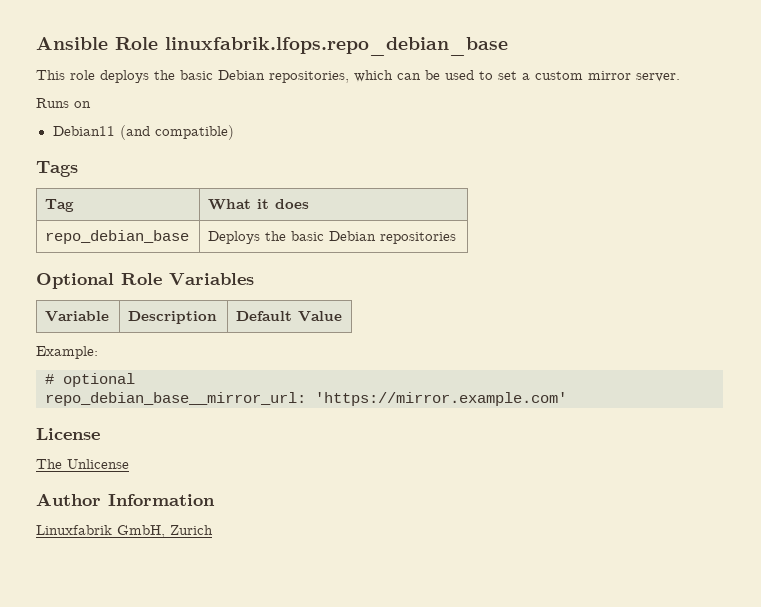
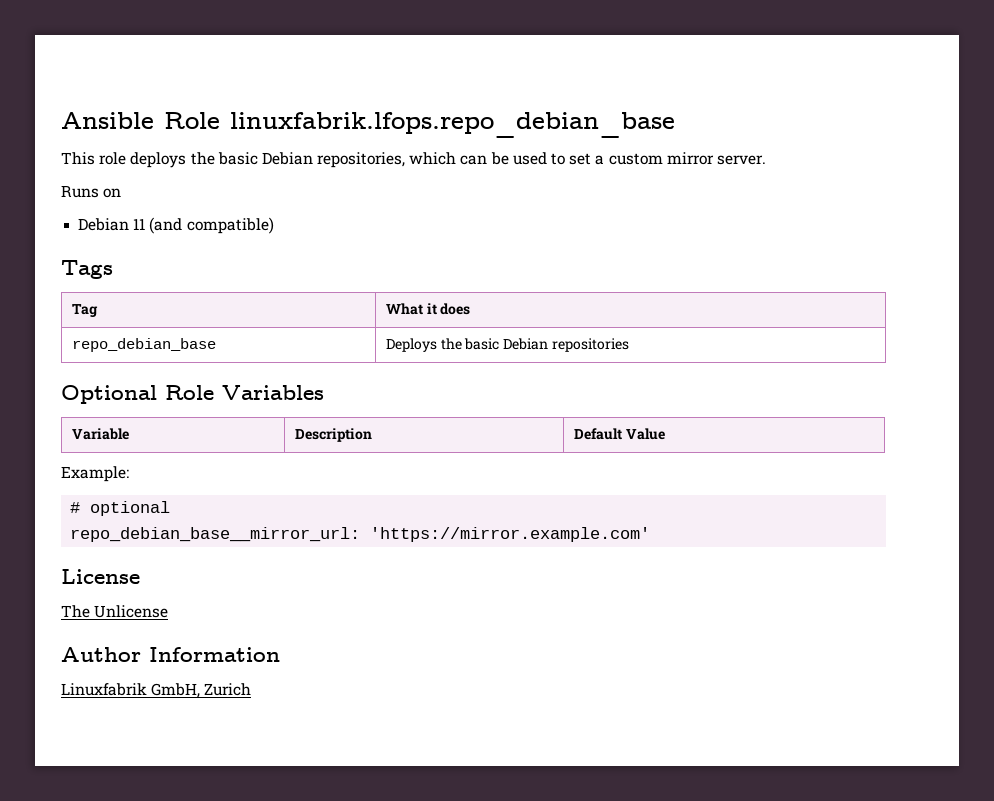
- Debian11 (and compatible)
+ Debian 11 (and compatible)

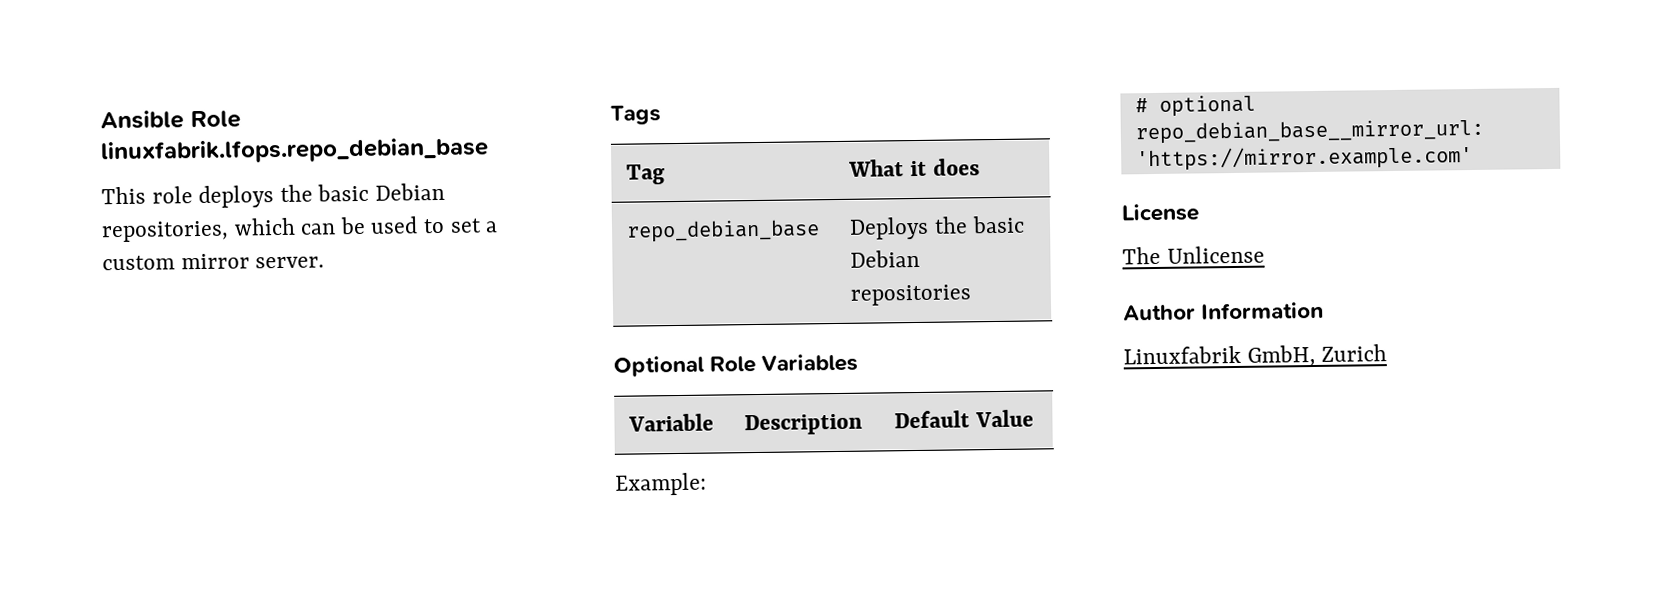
- Runs on
- Debian 11 (and compatible)

